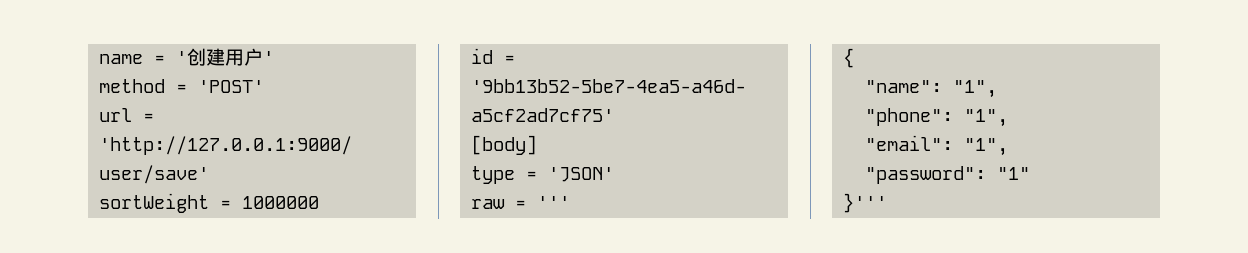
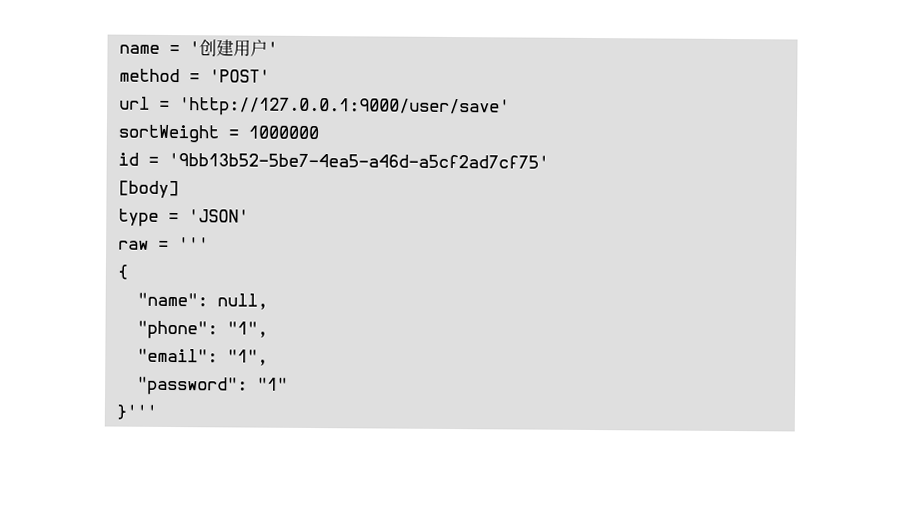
- "name": "1",
+ "name": null,

